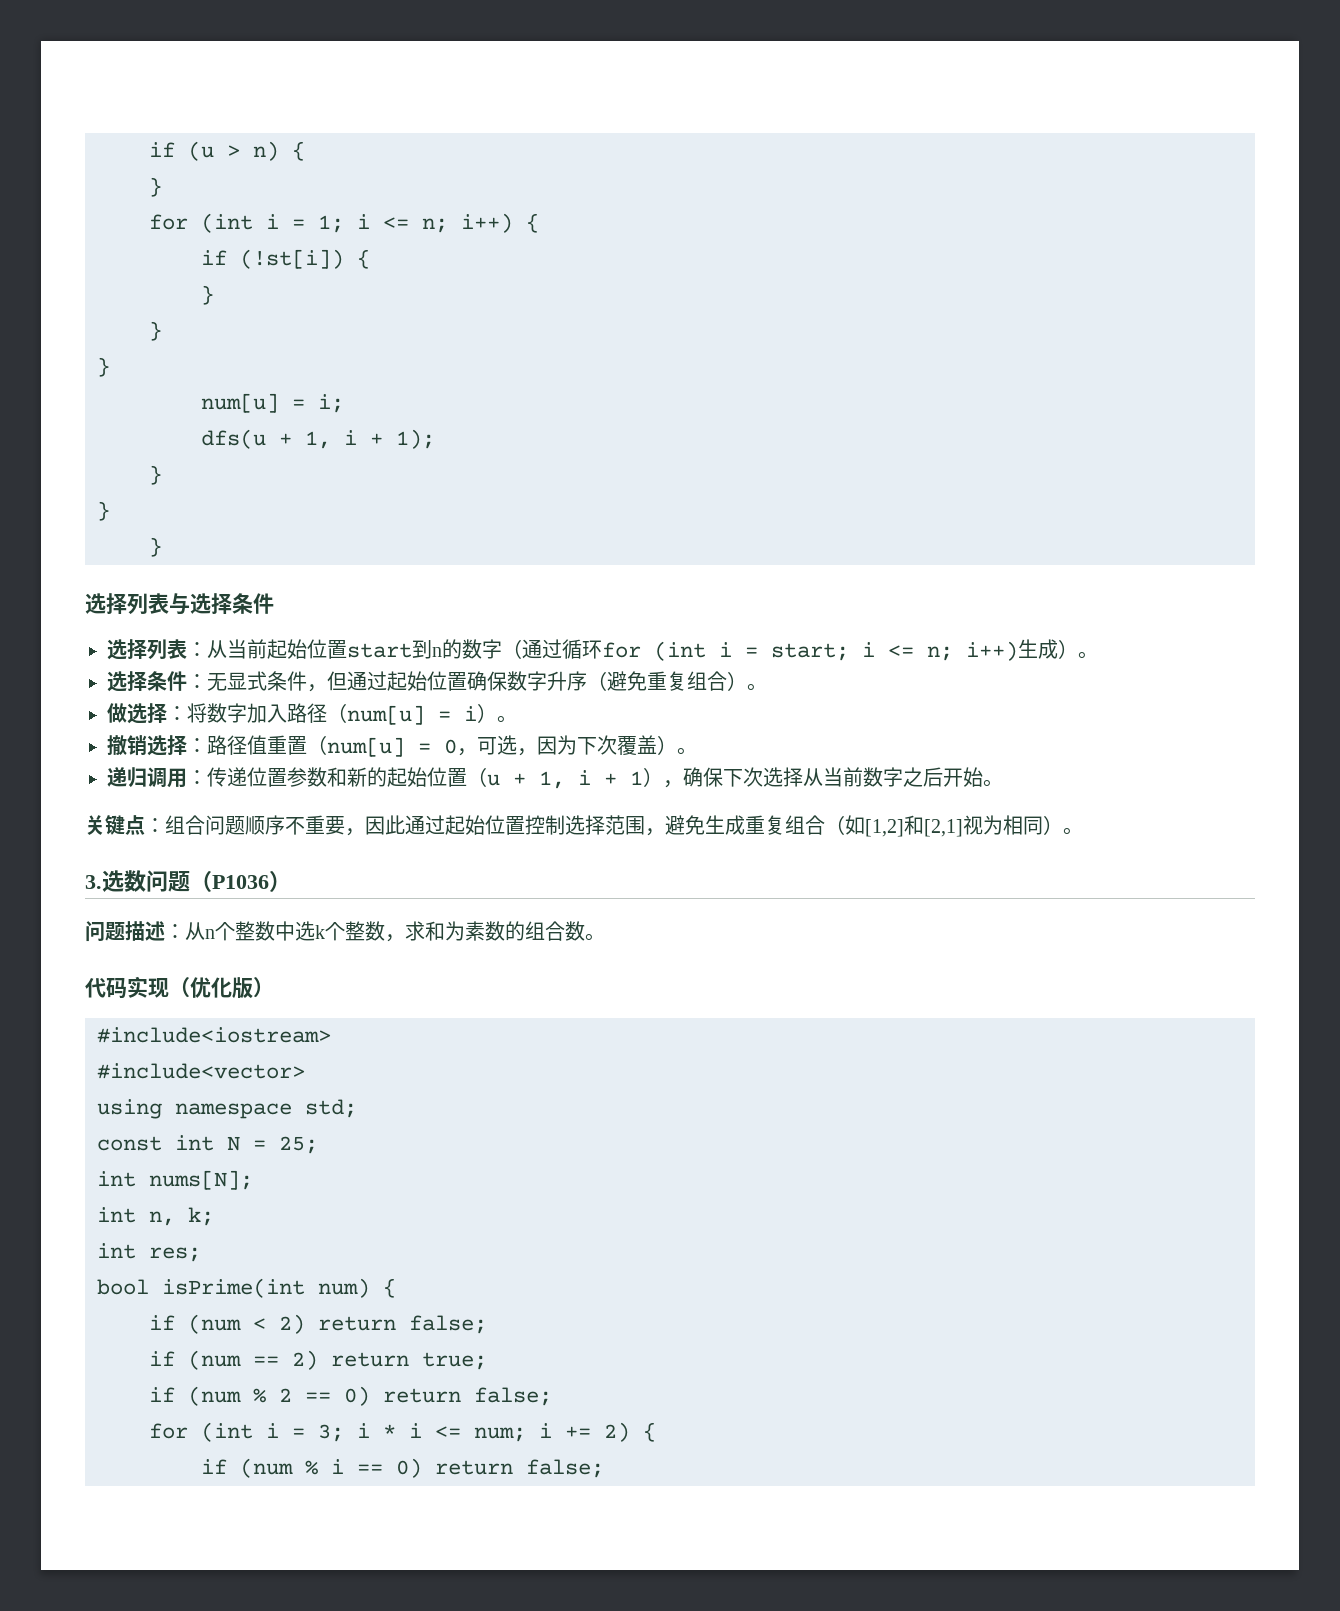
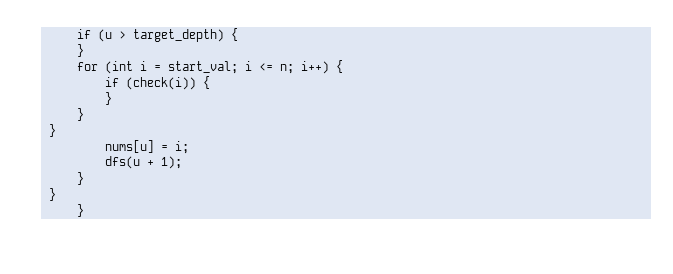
- if (u > n) {
+ if (u > target_depth) {
- for (int i = 1; i <= n; i++) {
+ for (int i = start_val; i <= n; i++) {
- if (!st[i]) {
+ if (check(i)) {
- num[u] = i;
+ nums[u] = i;
- dfs(u + 1, i + 1);
+ dfs(u + 1);
- 选择列表与选择条件
- 选择列表：从当前起始位置start到n的数字（通过循环for (int i = start; i <= n; i++)生成）。
- 选择条件：无显式条件，但通过起始位置确保数字升序（避免重复组合）。
- 做选择：将数字加入路径（num[u] = i）。
- 撤销选择：路径值重置（num[u] = 0，可选，因为下次覆盖）。
- 递归调用：传递位置参数和新的起始位置（u + 1, i + 1），确保下次选择从当前数字之后开始。
- 关键点：组合问题顺序不重要，因此通过起始位置控制选择范围，避免生成重复组合（如[1,2]和[2,1]视为相同）。
- 3.选数问题（P1036）
- 问题描述：从n个整数中选k个整数，求和为素数的组合数。
- 代码实现（优化版）
- #include<iostream>
- #include<vector>
- using namespace std;
- const int N = 25;
- int nums[N];
- int n, k;
- int res;
- bool isPrime(int num) {
- if (num < 2) return false;
- if (num == 2) return true;
- if (num % 2 == 0) return false;
- for (int i = 3; i * i <= num; i += 2) {
- if (num % i == 0) return false;

